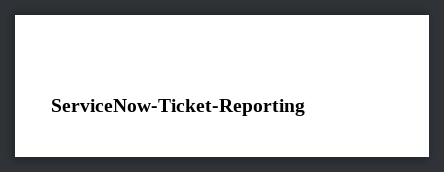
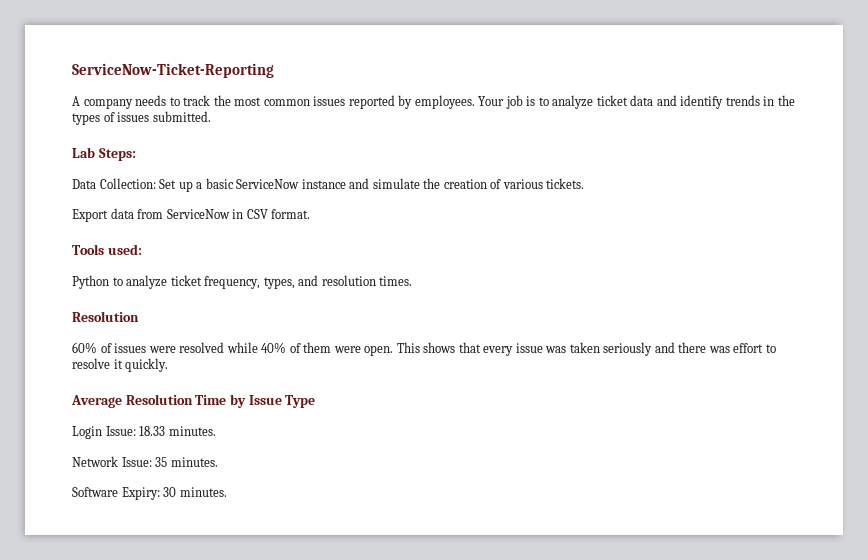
+ A company needs to track the most common issues reported by employees. Your job is to analyze ticket data and identify trends in the types of issues submitted.
+ Lab Steps:
+ Data Collection: Set up a basic ServiceNow instance and simulate the creation of various tickets.
+ Export data from ServiceNow in CSV format.
+ Tools used:
+ Python to analyze ticket frequency, types, and resolution times.
+ Resolution
+ 60% of issues were resolved while 40% of them were open. This shows that every issue was taken seriously and there was effort to resolve it quickly.
+ Average Resolution Time by Issue Type
+ Login Issue: 18.33 minutes.
+ Network Issue: 35 minutes.
+ Software Expiry: 30 minutes.

